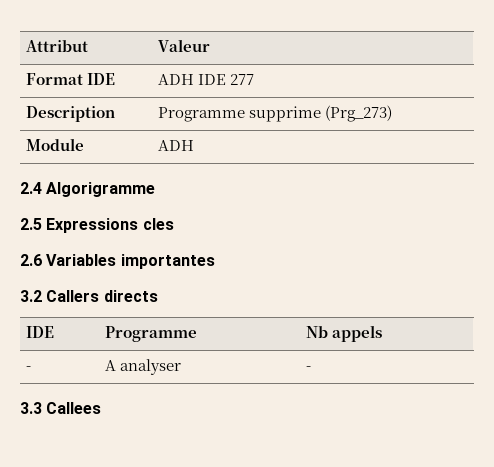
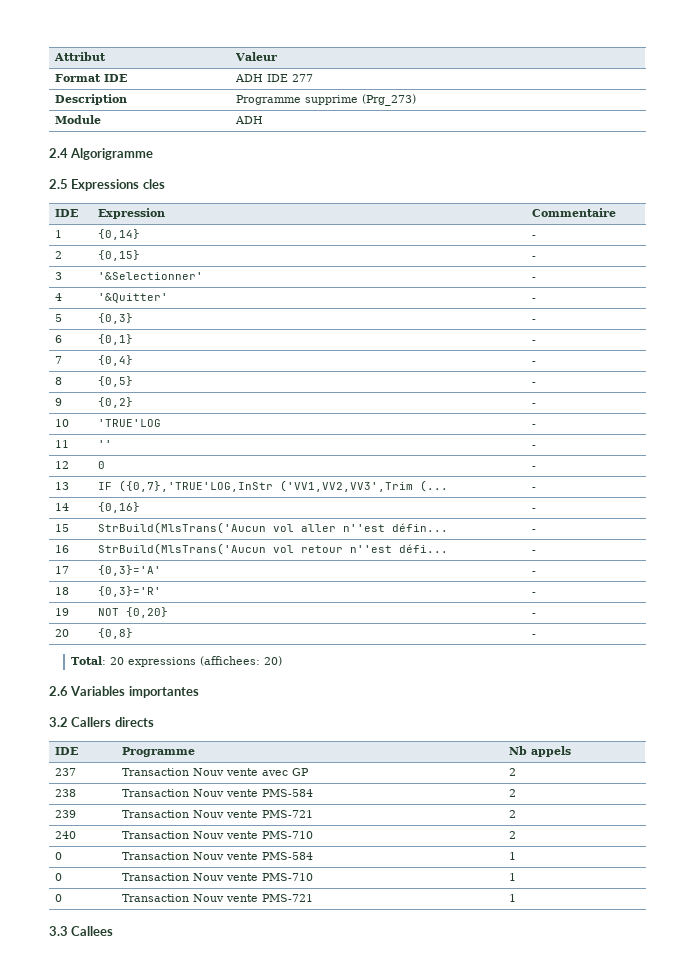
+ IDE | Expression | Commentaire
+ 1 | {0,14} | -
+ 2 | {0,15} | -
+ 3 | '&Selectionner' | -
+ 4 | '&Quitter' | -
+ 5 | {0,3} | -
+ 6 | {0,1} | -
+ 7 | {0,4} | -
+ 8 | {0,5} | -
+ 9 | {0,2} | -
+ 10 | 'TRUE'LOG | -
+ 11 | '' | -
+ 12 | 0 | -
+ 13 | IF ({0,7},'TRUE'LOG,InStr ('VV1,VV2,VV3',Trim (... | -
+ 14 | {0,16} | -
+ 15 | StrBuild(MlsTrans('Aucun vol aller n''est défin... | -
+ 16 | StrBuild(MlsTrans('Aucun vol retour n''est défi... | -
+ 17 | {0,3}='A' | -
+ 18 | {0,3}='R' | -
+ 19 | NOT {0,20} | -
+ 20 | {0,8} | -
+ Total: 20 expressions (affichees: 20)
- - | A analyser | -
+ 237 | Transaction Nouv vente avec GP | 2
+ 238 | Transaction Nouv vente PMS-584 | 2
+ 239 | Transaction Nouv vente PMS-721 | 2
+ 240 | Transaction Nouv vente PMS-710 | 2
+ 0 | Transaction Nouv vente PMS-584 | 1
+ 0 | Transaction Nouv vente PMS-710 | 1
+ 0 | Transaction Nouv vente PMS-721 | 1

